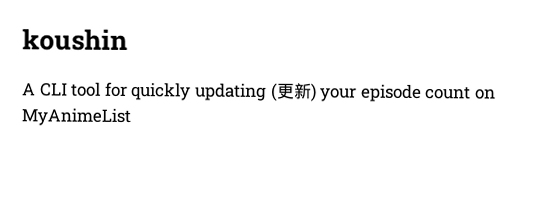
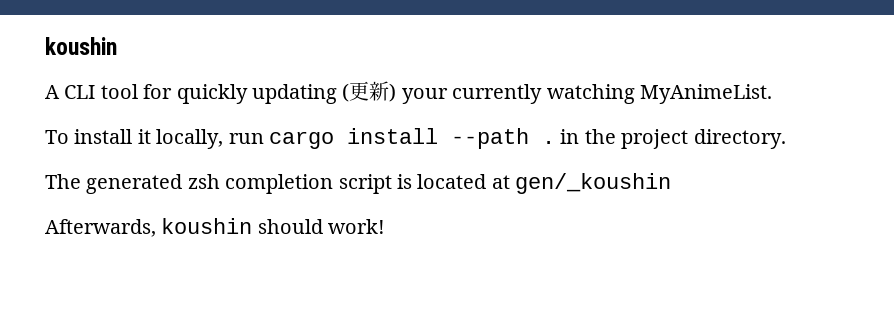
- A CLI tool for quickly updating (更新) your episode count on MyAnimeList
+ A CLI tool for quickly updating (更新) your currently watching MyAnimeList.
+ To install it locally, run cargo install --path . in the project directory.
+ The generated zsh completion script is located at gen/_koushin
+ Afterwards, koushin should work!

